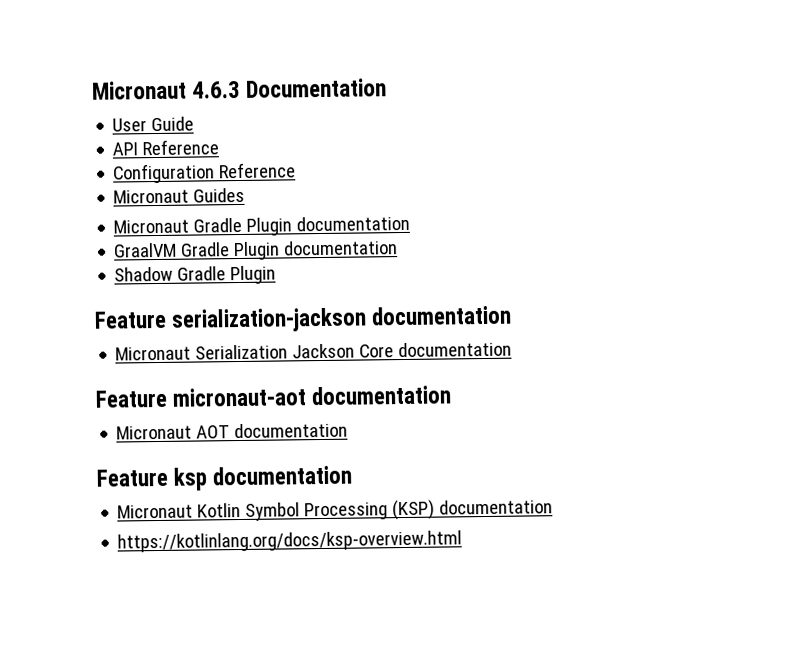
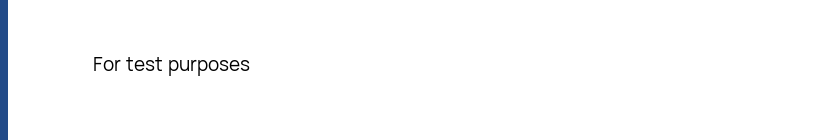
- Micronaut 4.6.3 Documentation
- User Guide
- API Reference
- Configuration Reference
- Micronaut Guides
- Micronaut Gradle Plugin documentation
- GraalVM Gradle Plugin documentation
- Shadow Gradle Plugin
- Feature serialization-jackson documentation
- Micronaut Serialization Jackson Core documentation
- Feature micronaut-aot documentation
- Micronaut AOT documentation
- Feature ksp documentation
- Micronaut Kotlin Symbol Processing (KSP) documentation
- https://kotlinlang.org/docs/ksp-overview.html
+ For test purposes

